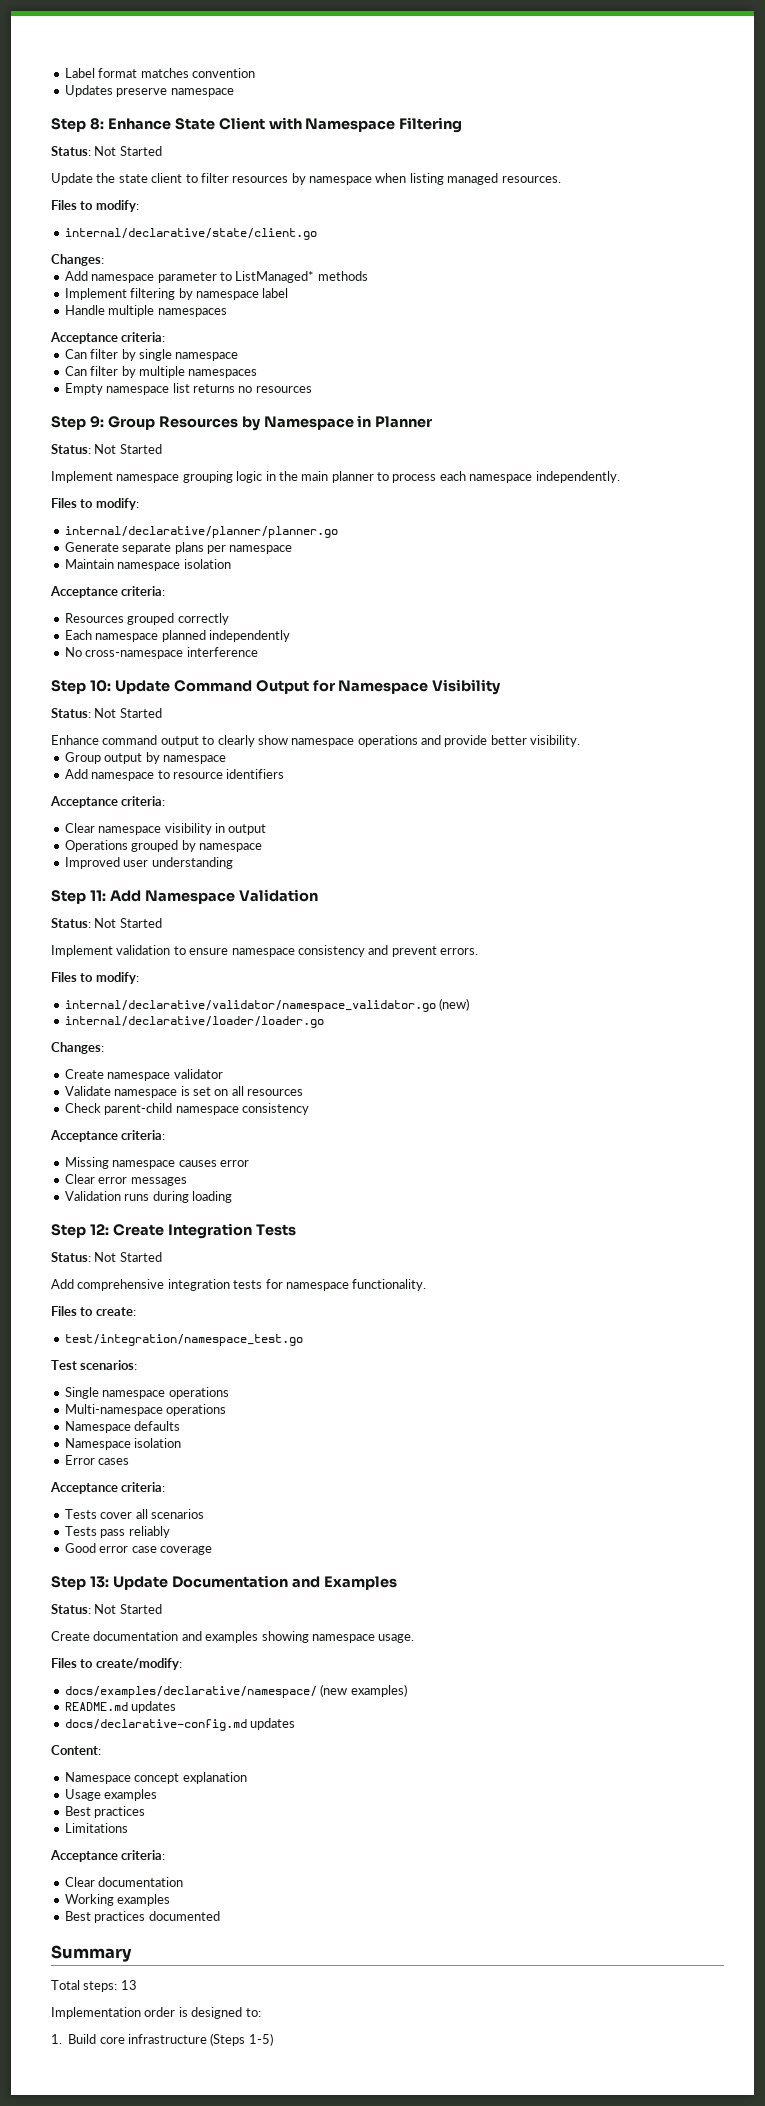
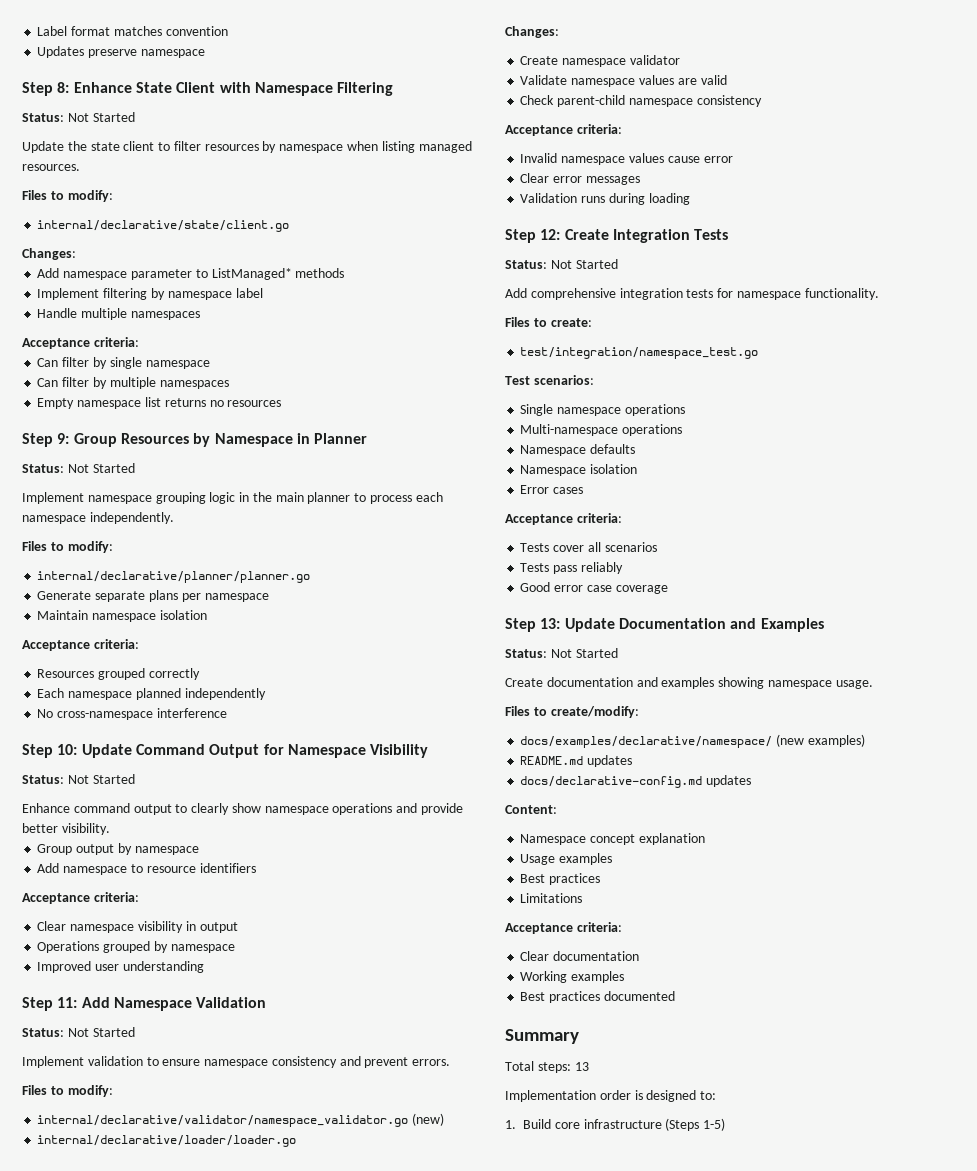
- Validate namespace is set on all resources
+ Validate namespace values are valid
- Missing namespace causes error
+ Invalid namespace values cause error

